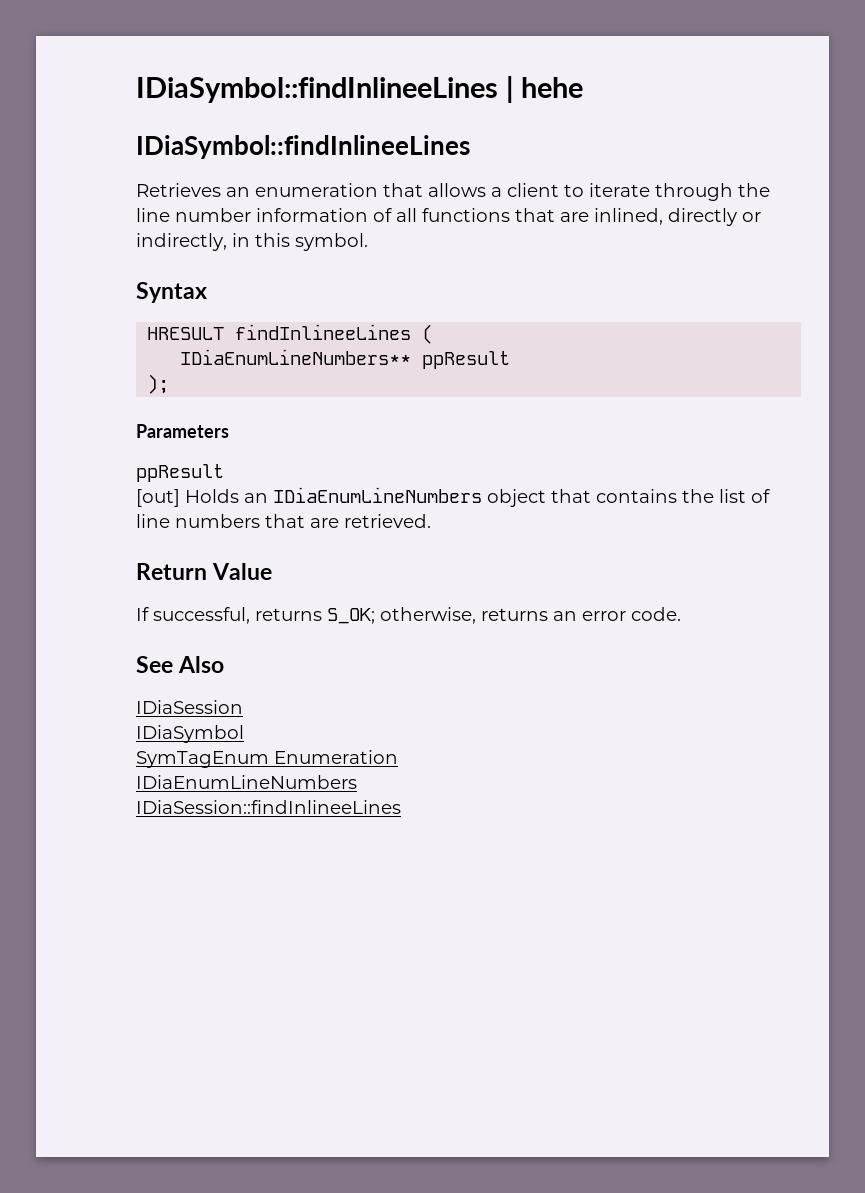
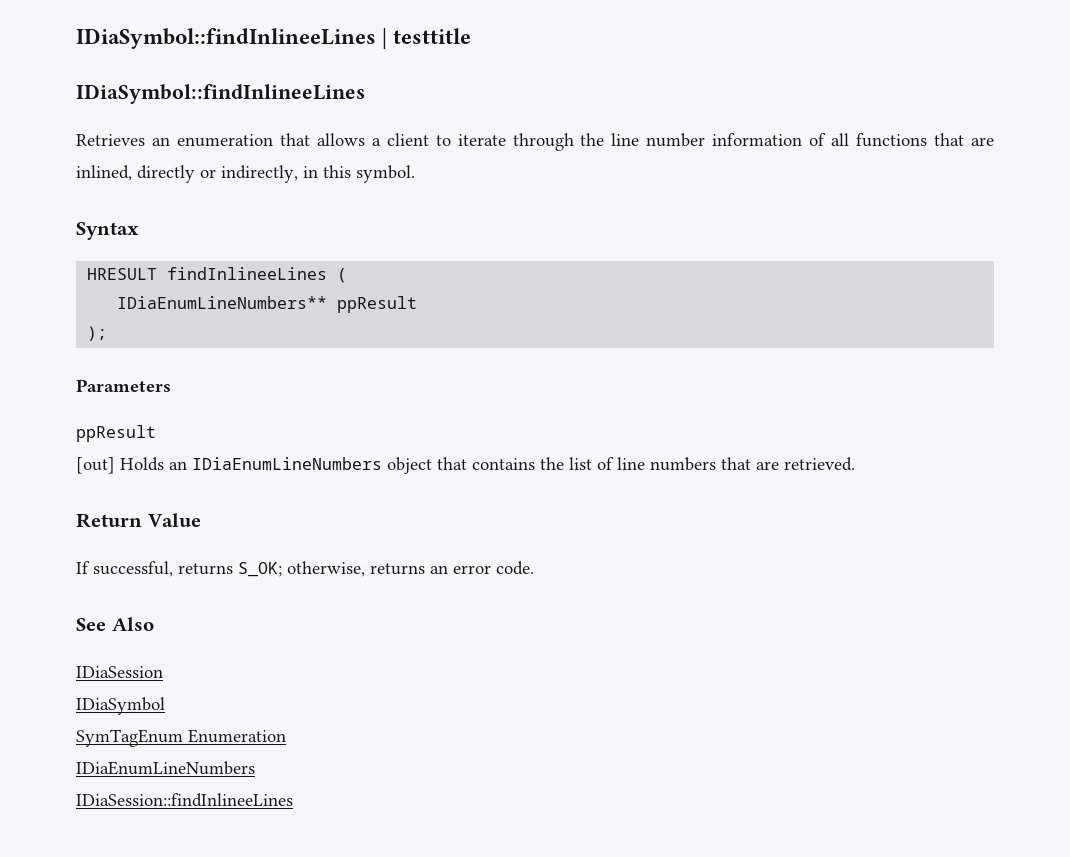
- IDiaSymbol::findInlineeLines | hehe
+ IDiaSymbol::findInlineeLines | testtitle

